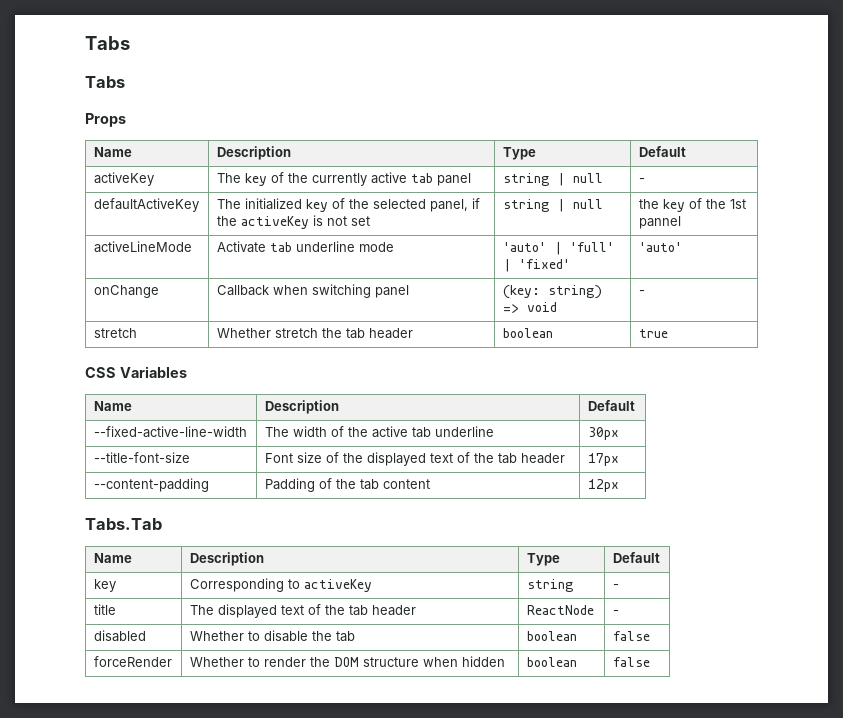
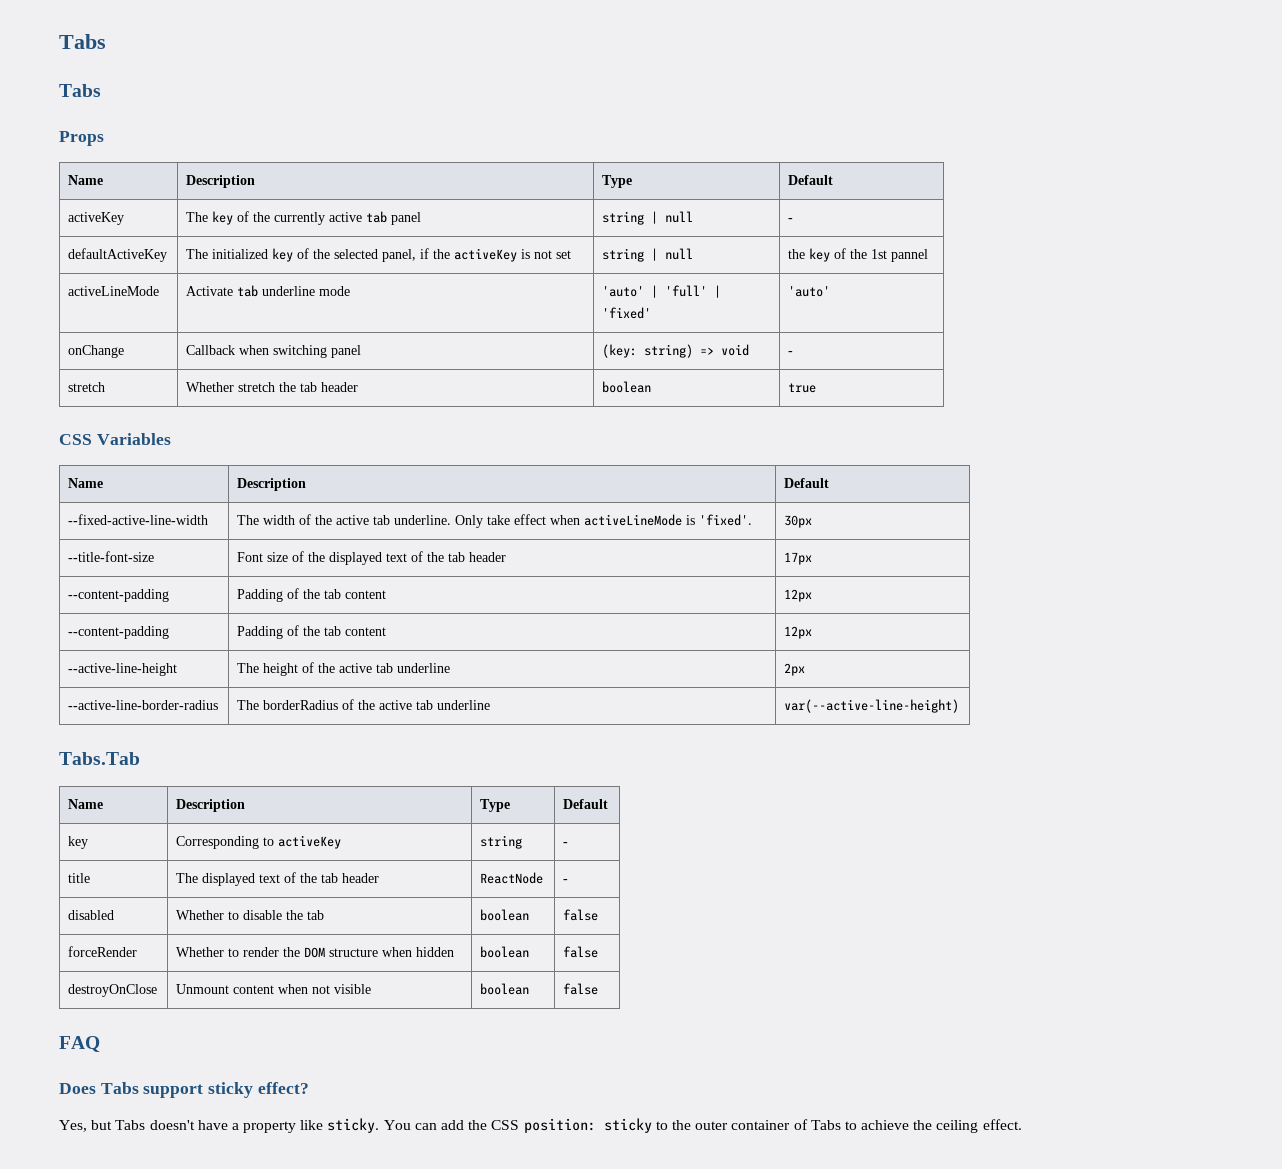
- --fixed-active-line-width | The width of the active tab underline | 30px
+ --fixed-active-line-width | The width of the active tab underline. Only take effect when activeLineMode is 'fixed'. | 30px
  --title-font-size | Font size of the displayed text of the tab header | 17px
  --content-padding | Padding of the tab content | 12px
+ --content-padding | Padding of the tab content | 12px
+ --active-line-height | The height of the active tab underline | 2px
+ --active-line-border-radius | The borderRadius of the active tab underline | var(--active-line-height)
+ destroyOnClose | Unmount content when not visible | boolean | false
+ FAQ
+ Does Tabs support sticky effect?
+ Yes, but Tabs doesn't have a property like sticky. You can add the CSS position: sticky to the outer container of Tabs to achieve the ceiling effect.

